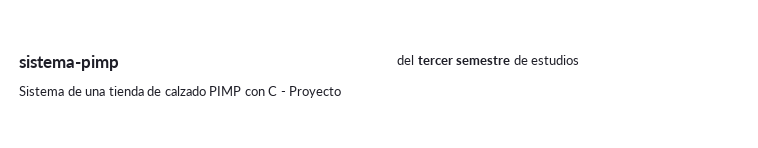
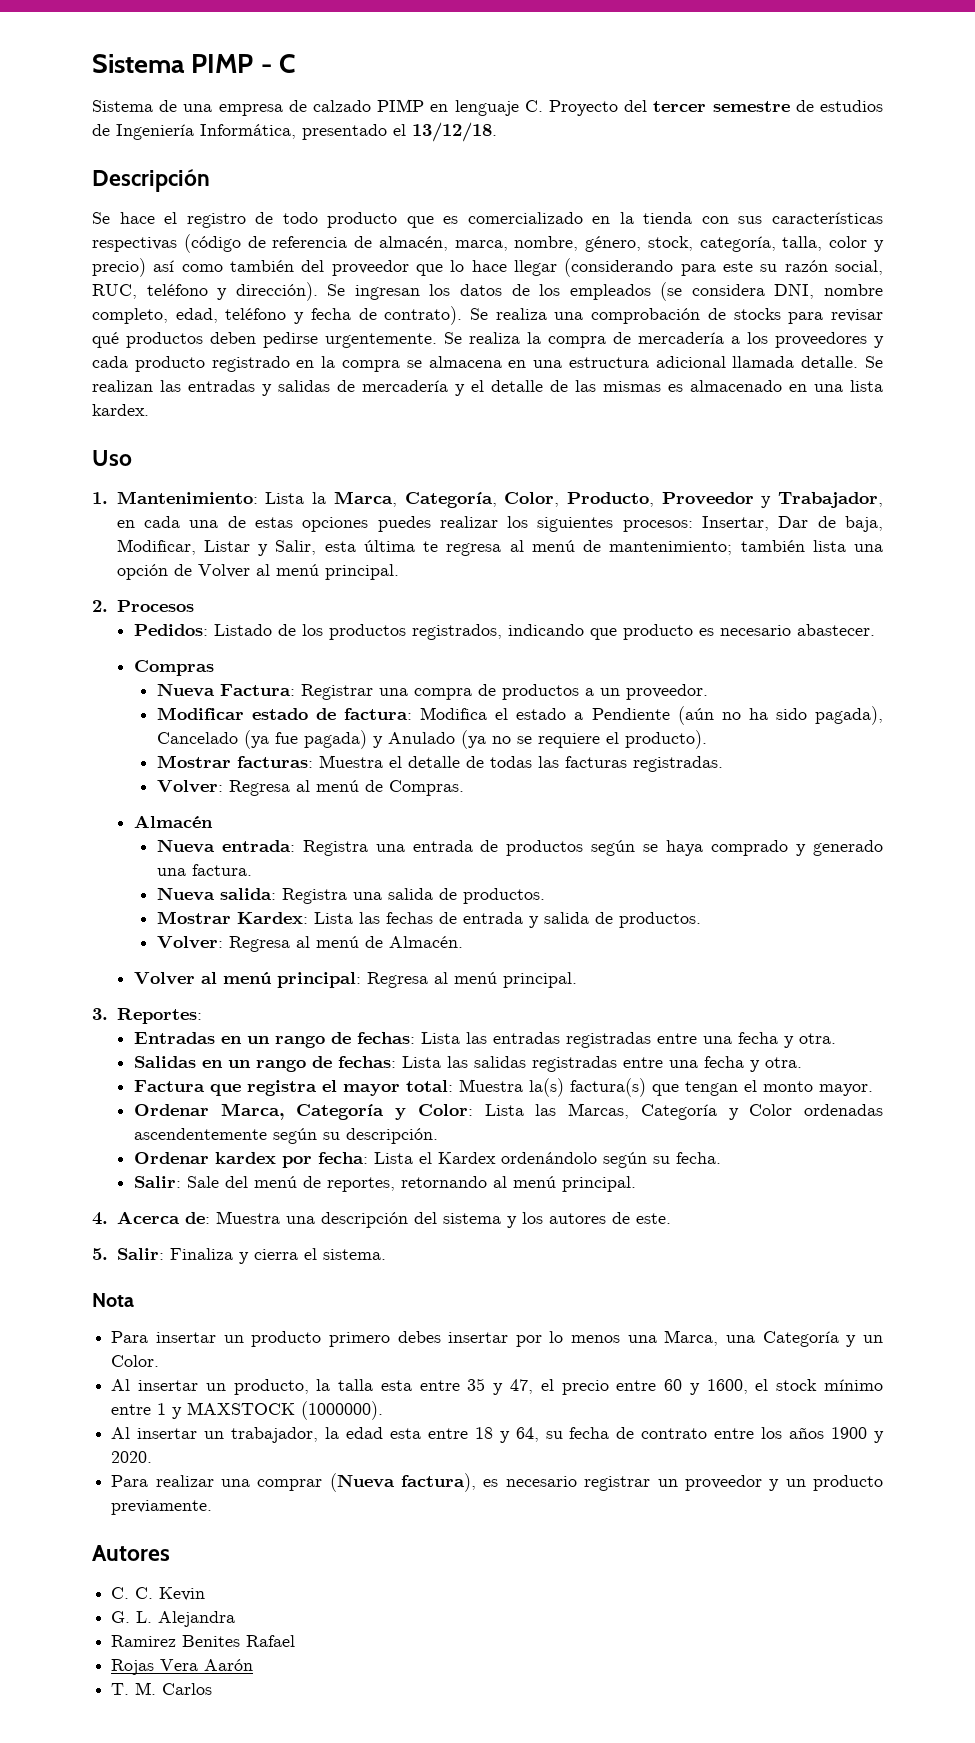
- sistema-pimp
+ Sistema PIMP - C
- Sistema de una tienda de calzado PIMP con C - Proyecto del tercer semestre de estudios
+ Sistema de una empresa de calzado PIMP en lenguaje C. Proyecto del tercer semestre de estudios de Ingeniería Informática, presentado el 13/12/18.
+ Descripción
+ Se hace el registro de todo producto que es comercializado en la tienda con sus características respectivas (código de referencia de almacén, marca, nombre, género, stock, categoría, talla, color y precio) así como también del proveedor que lo hace llegar (considerando para este su razón social, RUC, teléfono y dirección). Se ingresan los datos de los empleados (se considera DNI, nombre completo, edad, teléfono y fecha de contrato). Se realiza una comprobación de stocks para revisar qué productos deben pedirse urgentemente. Se realiza la compra de mercadería a los proveedores y cada producto registrado en la compra se almacena en una estructura adicional llamada detalle. Se realizan las entradas y salidas de mercadería y el detalle de las mismas es almacenado en una lista kardex.
+ Uso
+ 1. Mantenimiento: Lista la Marca, Categoría, Color, Producto, Proveedor y Trabajador, en cada una de estas opciones puedes realizar los siguientes procesos: Insertar, Dar de baja, Modificar, Listar y Salir, esta última te regresa al menú de mantenimiento; también lista una opción de Volver al menú principal.
+ 2. Procesos
+ Pedidos: Listado de los productos registrados, indicando que producto es necesario abastecer.
+ Compras
+ Nueva Factura: Registrar una compra de productos a un proveedor.
+ Modificar estado de factura: Modifica el estado a Pendiente (aún no ha sido pagada), Cancelado (ya fue pagada) y Anulado (ya no se requiere el producto).
+ Mostrar facturas: Muestra el detalle de todas las facturas registradas.
+ Volver: Regresa al menú de Compras.
+ Almacén
+ Nueva entrada: Registra una entrada de productos según se haya comprado y generado una factura.
+ Nueva salida: Registra una salida de productos.
+ Mostrar Kardex: Lista las fechas de entrada y salida de productos.
+ Volver: Regresa al menú de Almacén.
+ Volver al menú principal: Regresa al menú principal.
+ 3. Reportes:
+ Entradas en un rango de fechas: Lista las entradas registradas entre una fecha y otra.
+ Salidas en un rango de fechas: Lista las salidas registradas entre una fecha y otra.
+ Factura que registra el mayor total: Muestra la(s) factura(s) que tengan el monto mayor.
+ Ordenar Marca, Categoría y Color: Lista las Marcas, Categoría y Color ordenadas ascendentemente según su descripción.
+ Ordenar kardex por fecha: Lista el Kardex ordenándolo según su fecha.
+ Salir: Sale del menú de reportes, retornando al menú principal.
+ 4. Acerca de: Muestra una descripción del sistema y los autores de este.
+ 5. Salir: Finaliza y cierra el sistema.
+ Nota
+ Para insertar un producto primero debes insertar por lo menos una Marca, una Categoría y un Color.
+ Al insertar un producto, la talla esta entre 35 y 47, el precio entre 60 y 1600, el stock mínimo entre 1 y MAXSTOCK (1000000).
+ Al insertar un trabajador, la edad esta entre 18 y 64, su fecha de contrato entre los años 1900 y 2020.
+ Para realizar una comprar (Nueva factura), es necesario registrar un proveedor y un producto previamente.
+ Autores
+ C. C. Kevin
+ G. L. Alejandra
+ Ramirez Benites Rafael
+ Rojas Vera Aarón
+ T. M. Carlos

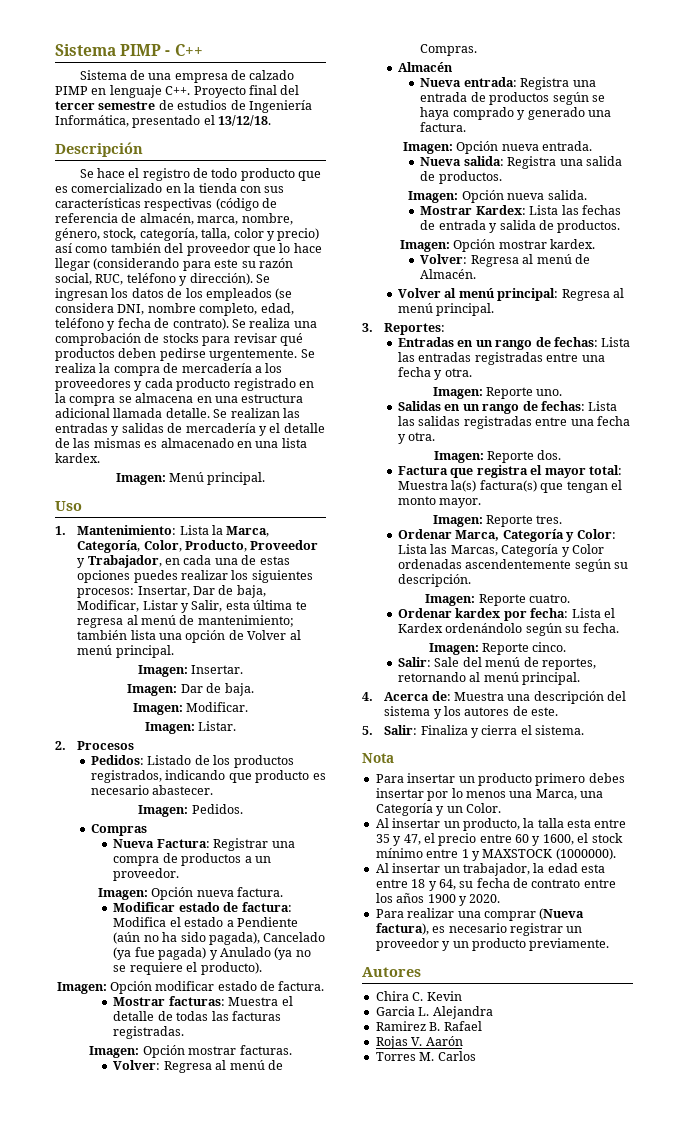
- Sistema PIMP - C
+ Sistema PIMP - C++
- Sistema de una empresa de calzado PIMP en lenguaje C. Proyecto del tercer semestre de estudios de Ingeniería Informática, presentado el 13/12/18.
+ Sistema de una empresa de calzado PIMP en lenguaje C++. Proyecto final del tercer semestre de estudios de Ingeniería Informática, presentado el 13/12/18.
+ Imagen: Menú principal.
+ Imagen: Insertar.
+ Imagen: Dar de baja.
+ Imagen: Modificar.
+ Imagen: Listar.
+ Imagen: Pedidos.
+ Imagen: Opción nueva factura.
+ Imagen: Opción modificar estado de factura.
+ Imagen: Opción mostrar facturas.
+ Imagen: Opción nueva entrada.
+ Imagen: Opción nueva salida.
+ Imagen: Opción mostrar kardex.
+ Imagen: Reporte uno.
+ Imagen: Reporte dos.
+ Imagen: Reporte tres.
+ Imagen: Reporte cuatro.
+ Imagen: Reporte cinco.
- C. C. Kevin
+ Chira C. Kevin
- G. L. Alejandra
+ Garcia L. Alejandra
- Ramirez Benites Rafael
+ Ramirez B. Rafael
- Rojas Vera Aarón
+ Rojas V. Aarón
- T. M. Carlos
+ Torres M. Carlos

